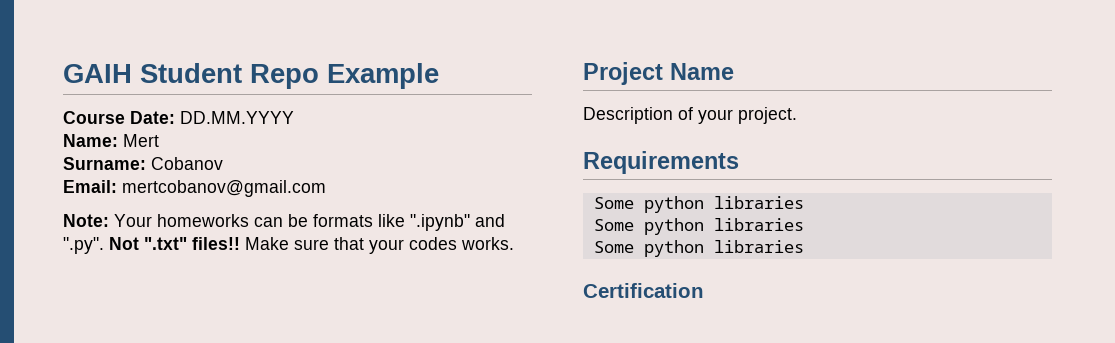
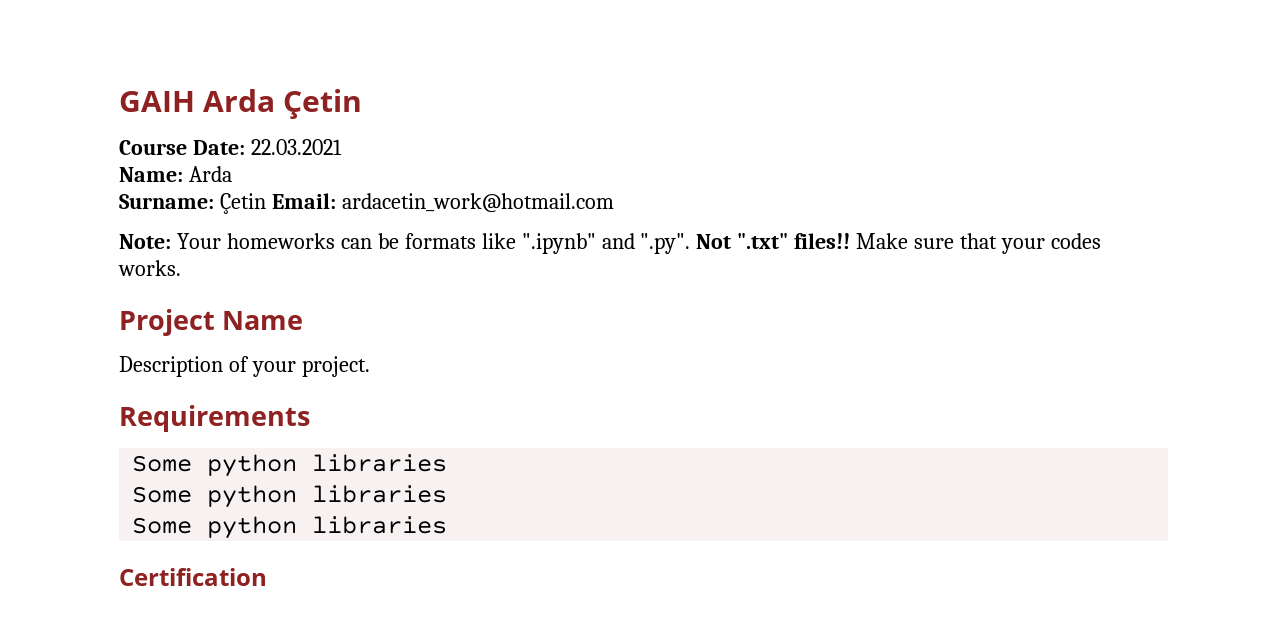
- GAIH Student Repo Example
+ GAIH Arda Çetin
- Course Date: DD.MM.YYYY
+ Course Date: 22.03.2021
- Name: Mert
+ Name: Arda
- Surname: Cobanov
- Email: mertcobanov@gmail.com
+ Surname: Çetin Email: ardacetin_work@hotmail.com

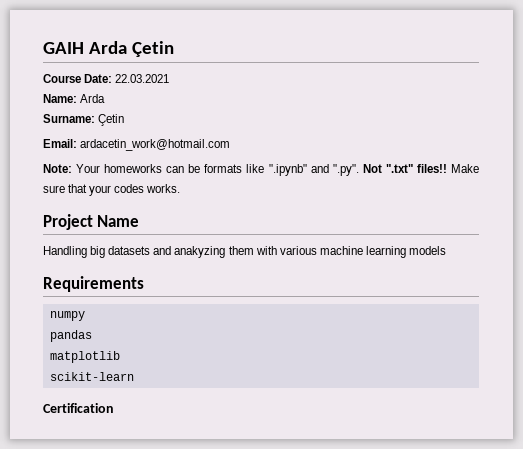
- Surname: Çetin Email: ardacetin_work@hotmail.com
+ Surname: Çetin
+ Email: ardacetin_work@hotmail.com
- Description of your project.
+ Handling big datasets and anakyzing them with various machine learning models
  Requirements
- Some python libraries
- Some python libraries
- Some python libraries
+ numpy
+ pandas
+ matplotlib
+ scikit-learn

